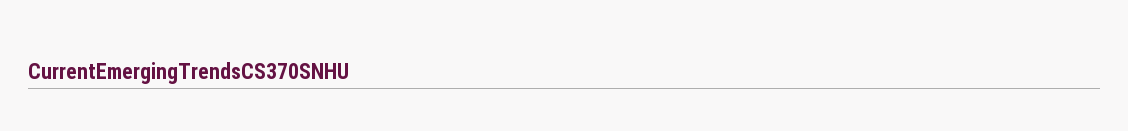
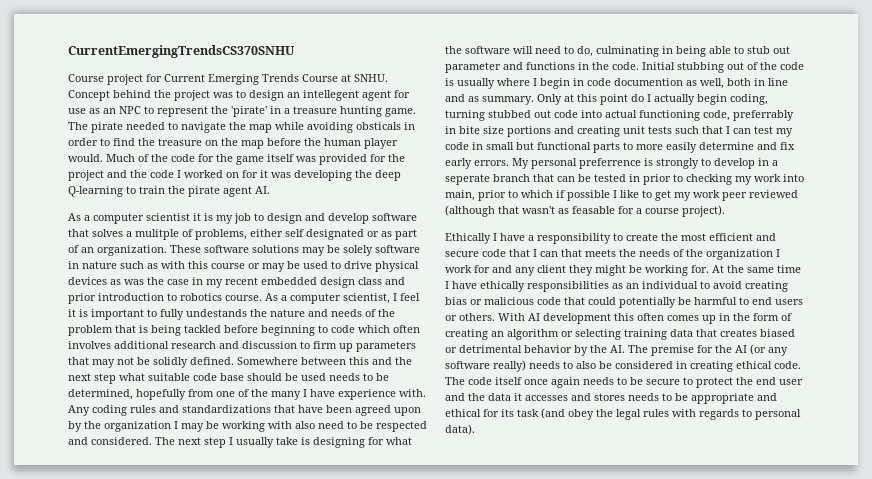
+ Course project for Current Emerging Trends Course at SNHU. Concept behind the project was to design an intellegent agent for use as an NPC to represent the 'pirate' in a treasure hunting game. The pirate needed to navigate the map while avoiding obsticals in order to find the treasure on the map before the human player would. Much of the code for the game itself was provided for the project and the code I worked on for it was developing the deep Q-learning to train the pirate agent AI.
+ As a computer scientist it is my job to design and develop software that solves a mulitple of problems, either self designated or as part of an organization. These software solutions may be solely software in nature such as with this course or may be used to drive physical devices as was the case in my recent embedded design class and prior introduction to robotics course. As a computer scientist, I feel it is important to fully undestands the nature and needs of the problem that is being tackled before beginning to code which often involves additional research and discussion to firm up parameters that may not be solidly defined. Somewhere between this and the next step what suitable code base should be used needs to be determined, hopefully from one of the many I have experience with. Any coding rules and standardizations that have been agreed upon by the organization I may be working with also need to be respected and considered. The next step I usually take is designing for what the software will need to do, culminating in being able to stub out parameter and functions in the code. Initial stubbing out of the code is usually where I begin in code documention as well, both in line and as summary. Only at this point do I actually begin coding, turning stubbed out code into actual functioning code, preferrably in bite size portions and creating unit tests such that I can test my code in small but functional parts to more easily determine and fix early errors. My personal preferrence is strongly to develop in a seperate branch that can be tested in prior to checking my work into main, prior to which if possible I like to get my work peer reviewed (although that wasn't as feasable for a course project).
+ Ethically I have a responsibility to create the most efficient and secure code that I can that meets the needs of the organization I work for and any client they might be working for. At the same time I have ethically responsibilities as an individual to avoid creating bias or malicious code that could potentially be harmful to end users or others. With AI development this often comes up in the form of creating an algorithm or selecting training data that creates biased or detrimental behavior by the AI. The premise for the AI (or any software really) needs to also be considered in creating ethical code. The code itself once again needs to be secure to protect the end user and the data it accesses and stores needs to be appropriate and ethical for its task (and obey the legal rules with regards to personal data).

